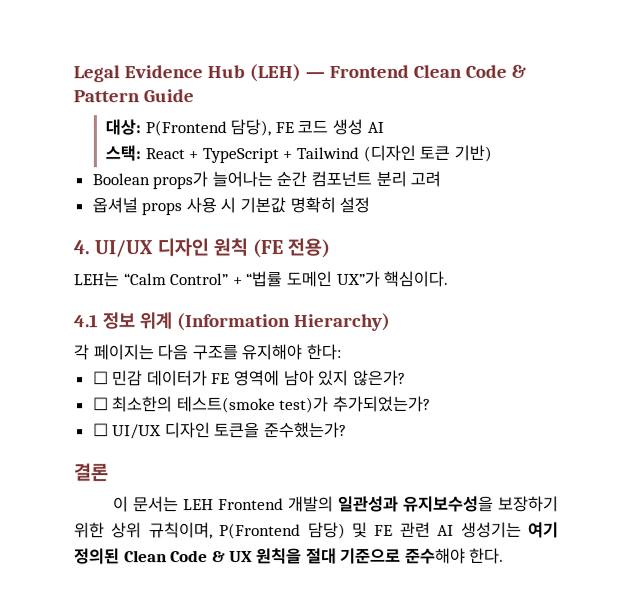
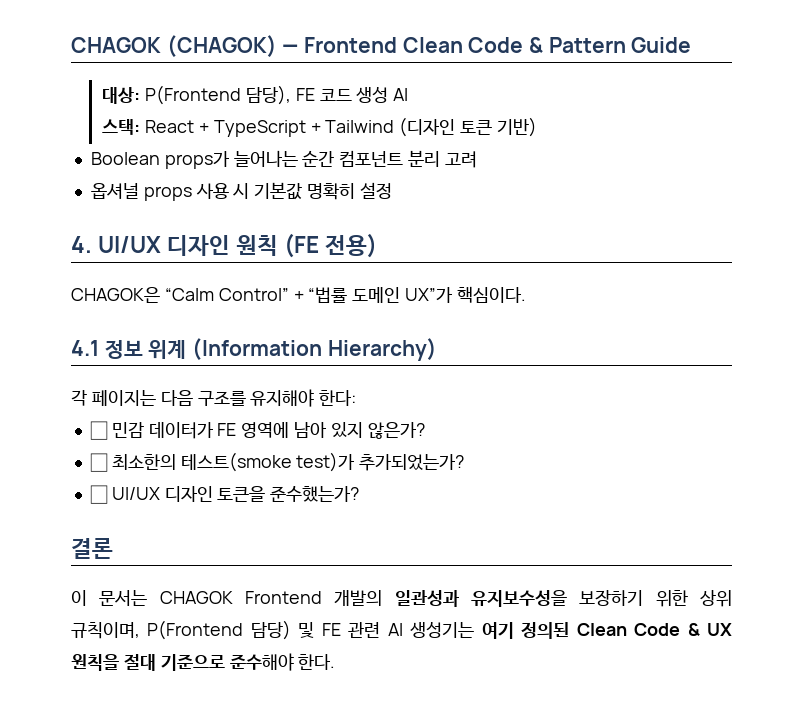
- Legal Evidence Hub (LEH) — Frontend Clean Code & Pattern Guide
+ CHAGOK (CHAGOK) — Frontend Clean Code & Pattern Guide
- LEH는 “Calm Control” + “법률 도메인 UX”가 핵심이다.
+ CHAGOK은 “Calm Control” + “법률 도메인 UX”가 핵심이다.
- 이 문서는 LEH Frontend 개발의 일관성과 유지보수성을 보장하기 위한 상위 규칙이며, P(Frontend 담당) 및 FE 관련 AI 생성기는 여기 정의된 Clean Code & UX 원칙을 절대 기준으로 준수해야 한다.
+ 이 문서는 CHAGOK Frontend 개발의 일관성과 유지보수성을 보장하기 위한 상위 규칙이며, P(Frontend 담당) 및 FE 관련 AI 생성기는 여기 정의된 Clean Code & UX 원칙을 절대 기준으로 준수해야 한다.

